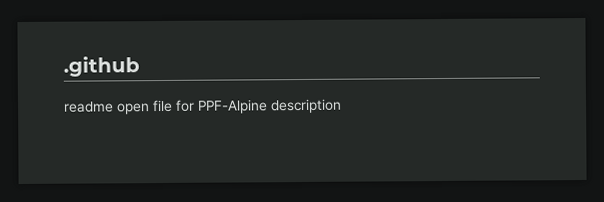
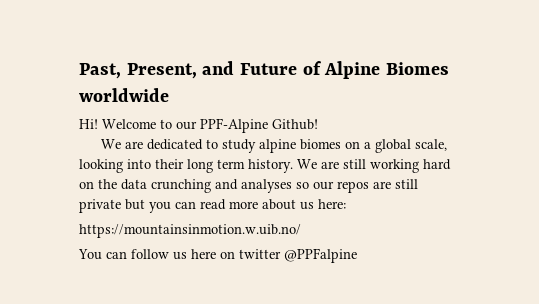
- .github
- readme open file for PPF-Alpine description
+ Past, Present, and Future of Alpine Biomes worldwide
+ Hi! Welcome to our PPF-Alpine Github!
+ We are dedicated to study alpine biomes on a global scale, looking into their long term history. We are still working hard on the data crunching and analyses so our repos are still private but you can read more about us here:
+ https://mountainsinmotion.w.uib.no/
+ You can follow us here on twitter @PPFalpine

